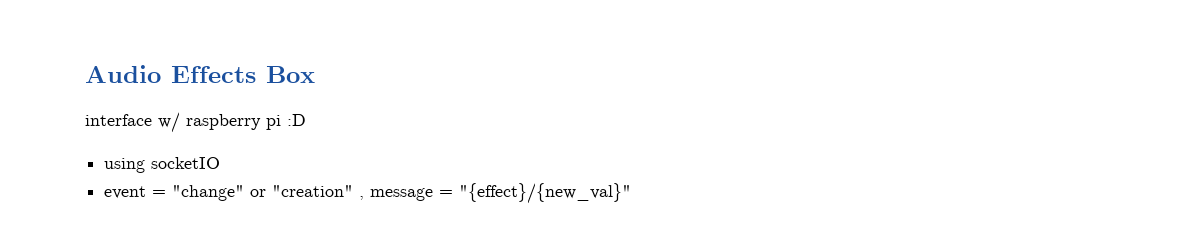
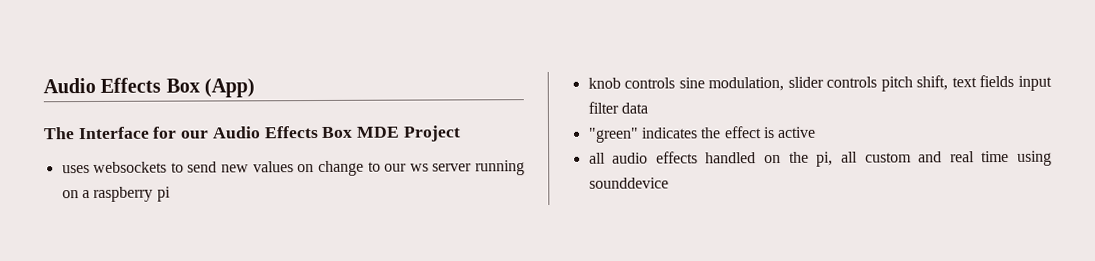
- Audio Effects Box
- interface w/ raspberry pi :D
- using socketIO
- event = "change" or "creation" , message = "{effect}/{new_val}"
+ Audio Effects Box (App)
+ The Interface for our Audio Effects Box MDE Project
+ uses websockets to send new values on change to our ws server running on a raspberry pi
+ knob controls sine modulation, slider controls pitch shift, text fields input filter data
+ "green" indicates the effect is active
+ all audio effects handled on the pi, all custom and real time using sounddevice

